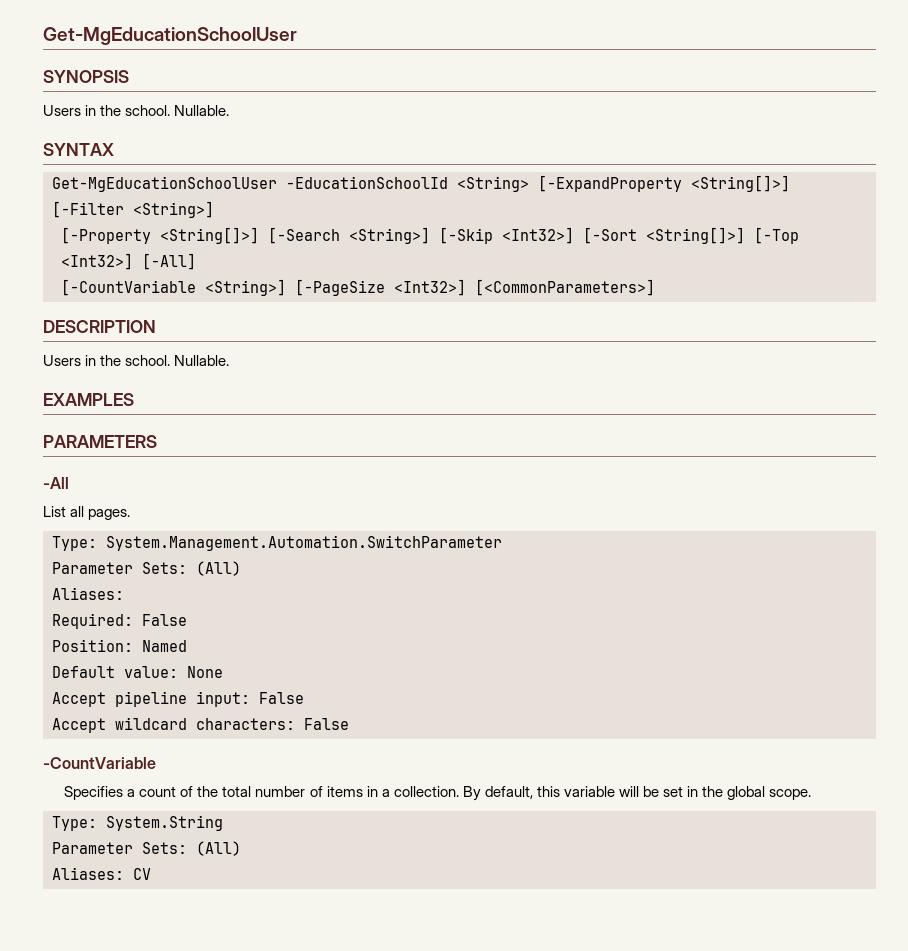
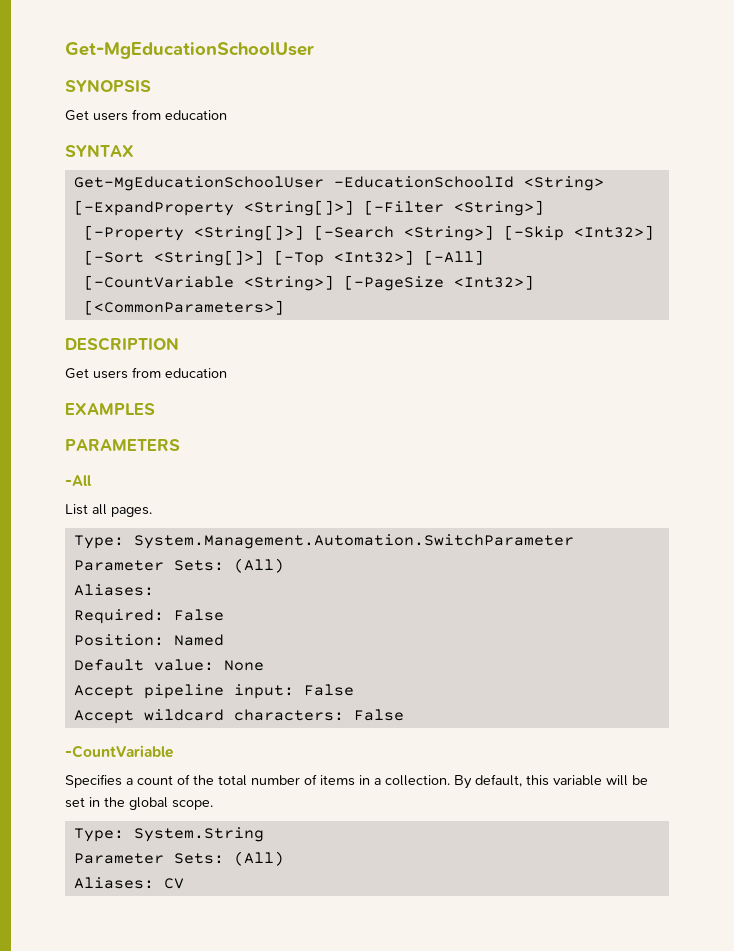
  SYNOPSIS
- Users in the school. Nullable.
+ Get users from education
  DESCRIPTION
- Users in the school. Nullable.
+ Get users from education

